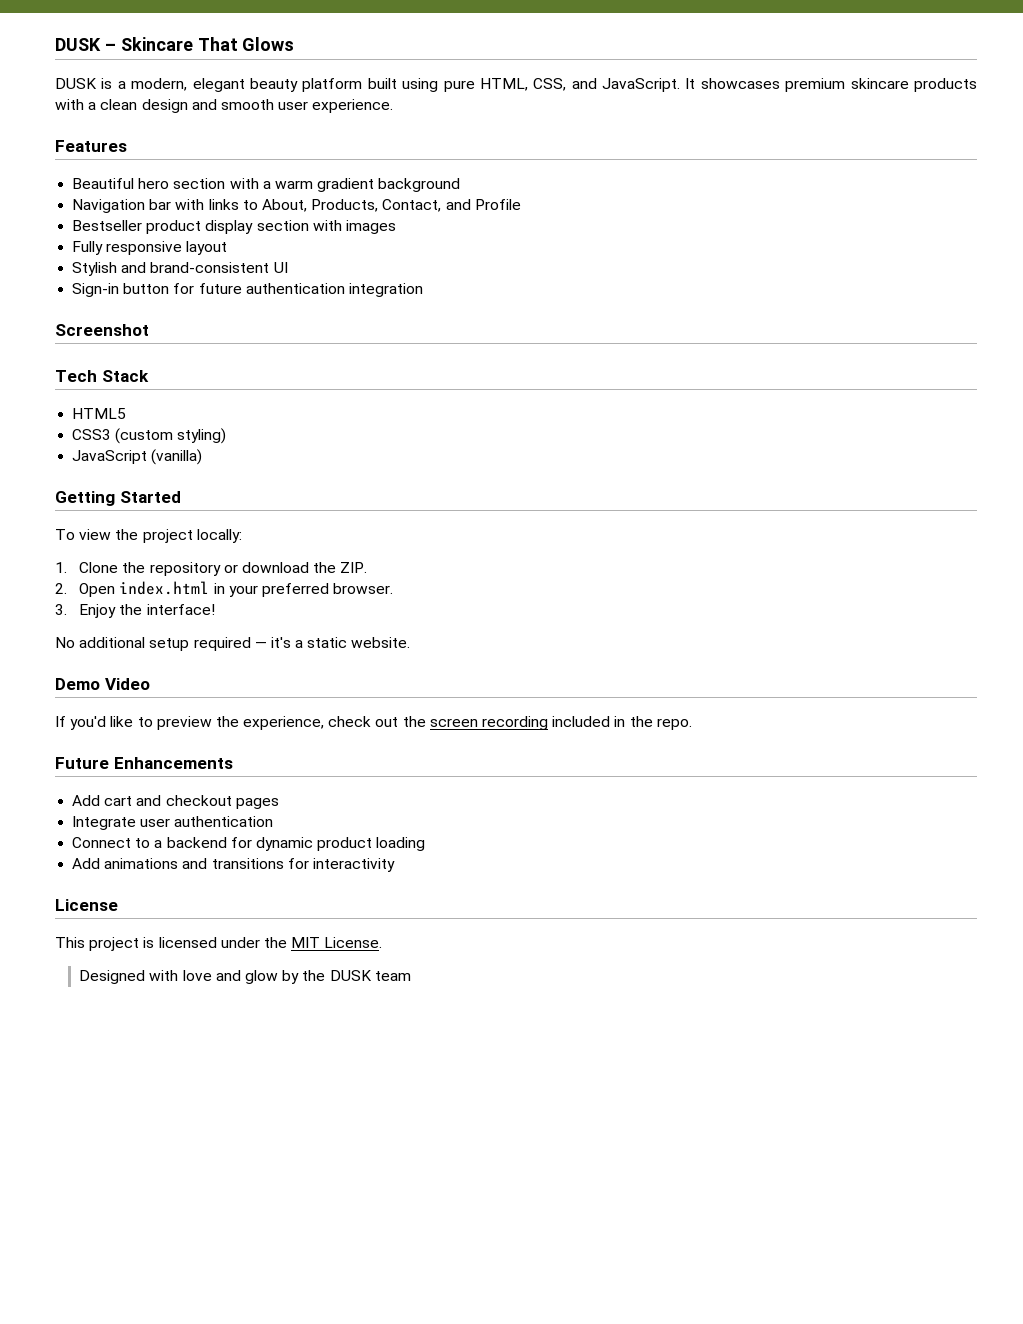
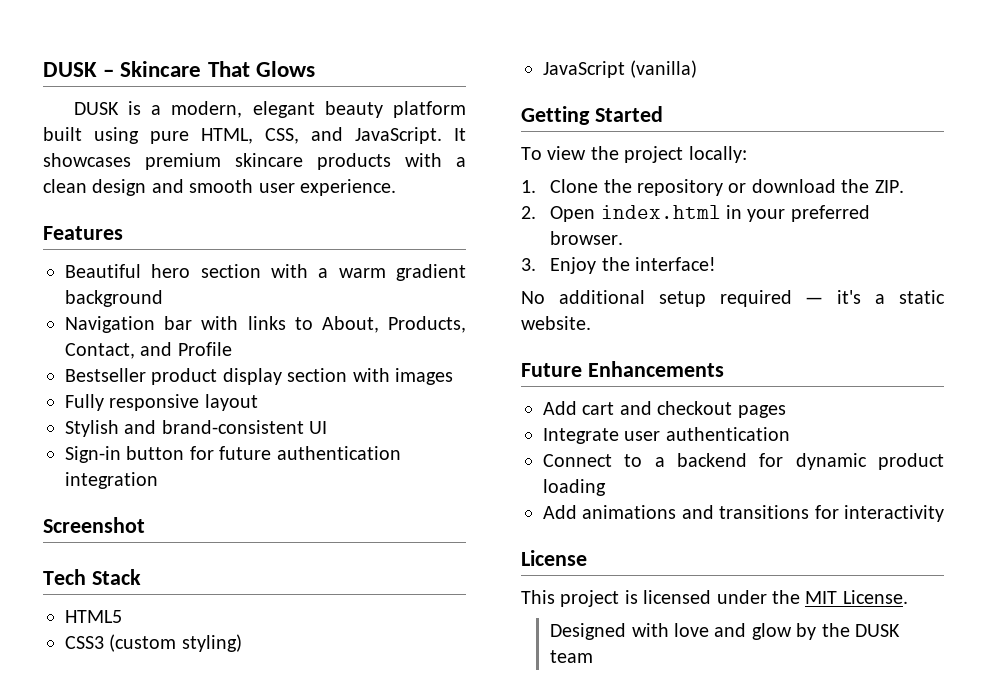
- Demo Video
- If you'd like to preview the experience, check out the screen recording included in the repo.

